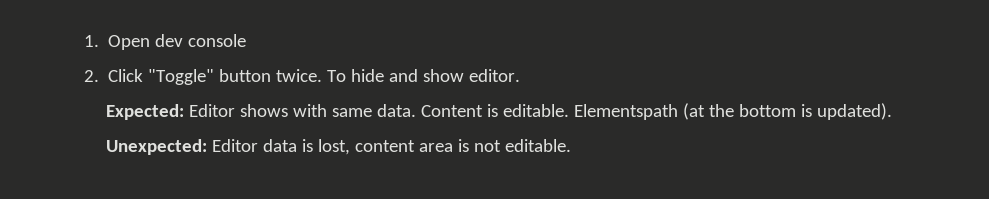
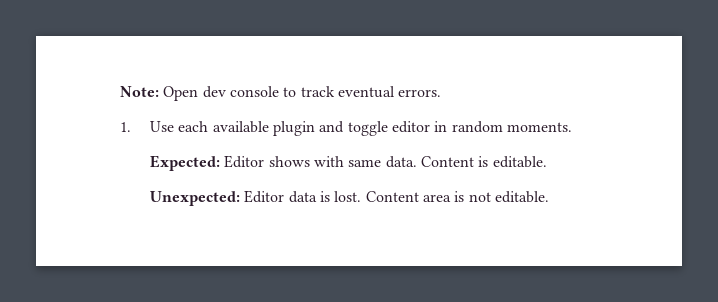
- 1. Open dev console
- 2. Click "Toggle" button twice. To hide and show editor.
+ Note: Open dev console to track eventual errors.
+ 1. Use each available plugin and toggle editor in random moments.
- Elementspath (at the bottom is updated).
- Unexpected: Editor data is lost, content area is not editable.
+ Unexpected: Editor data is lost. Content area is not editable.

